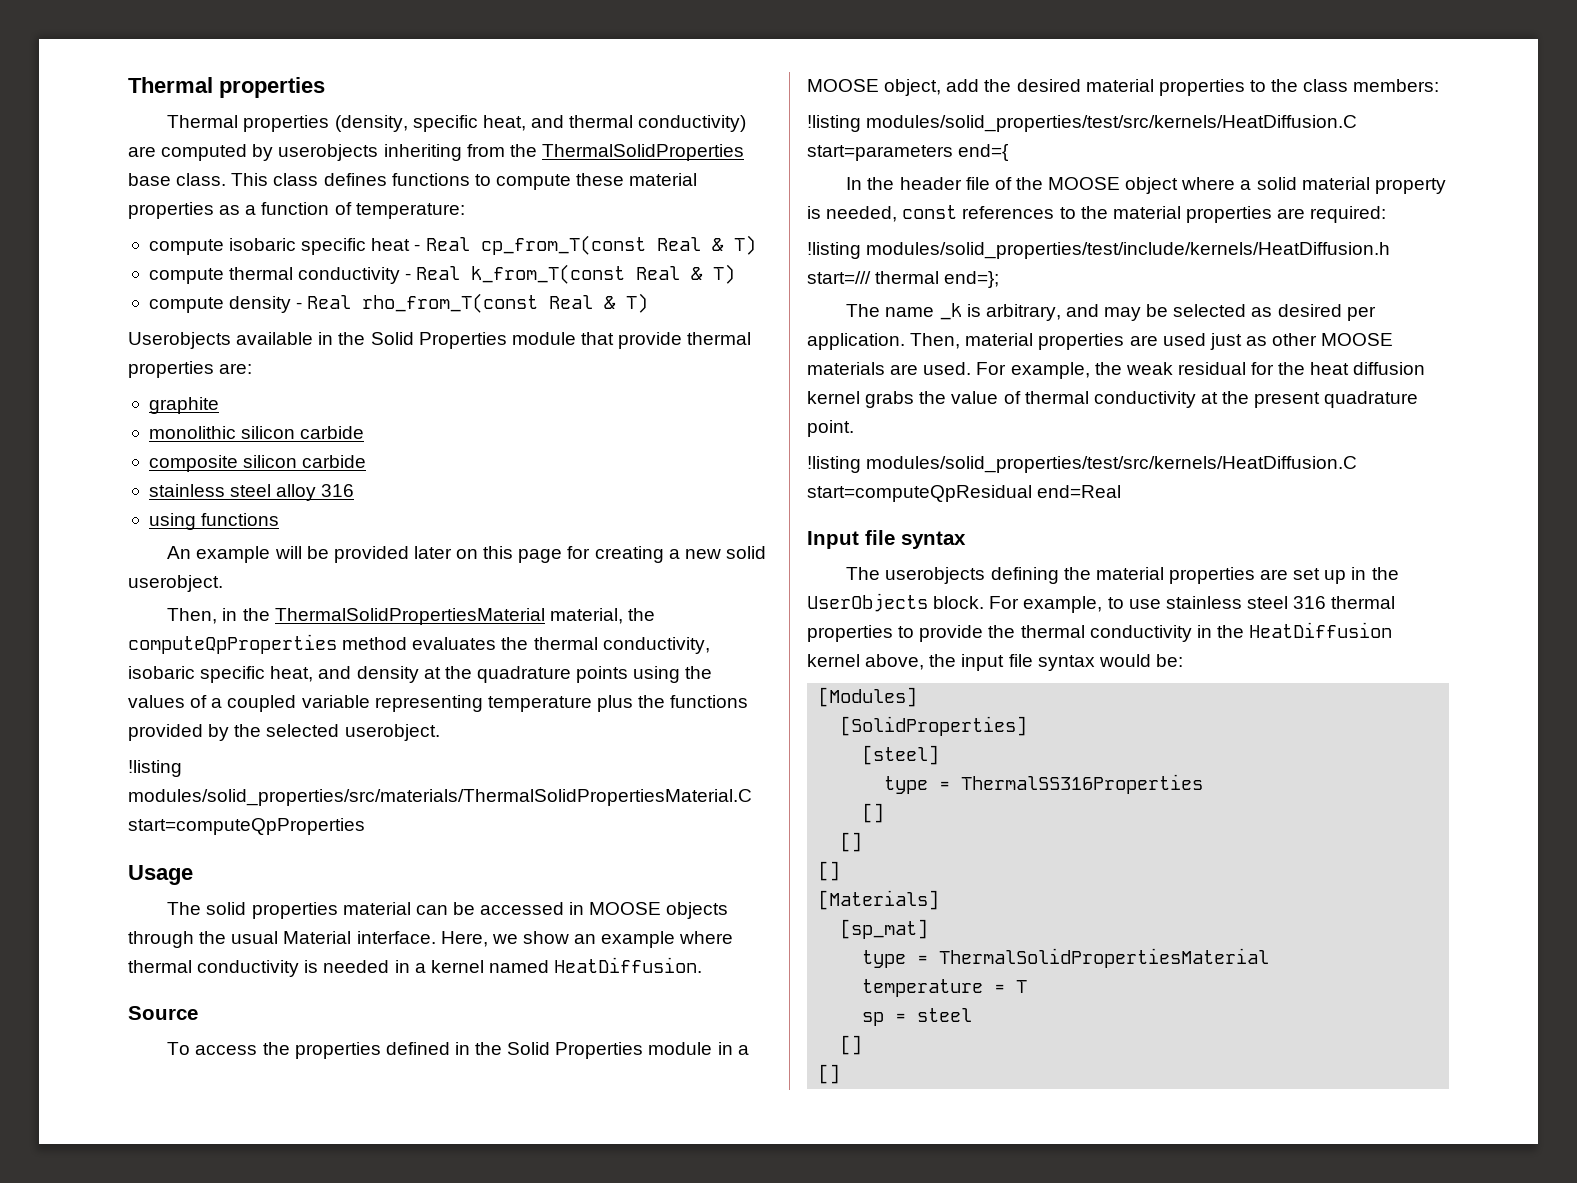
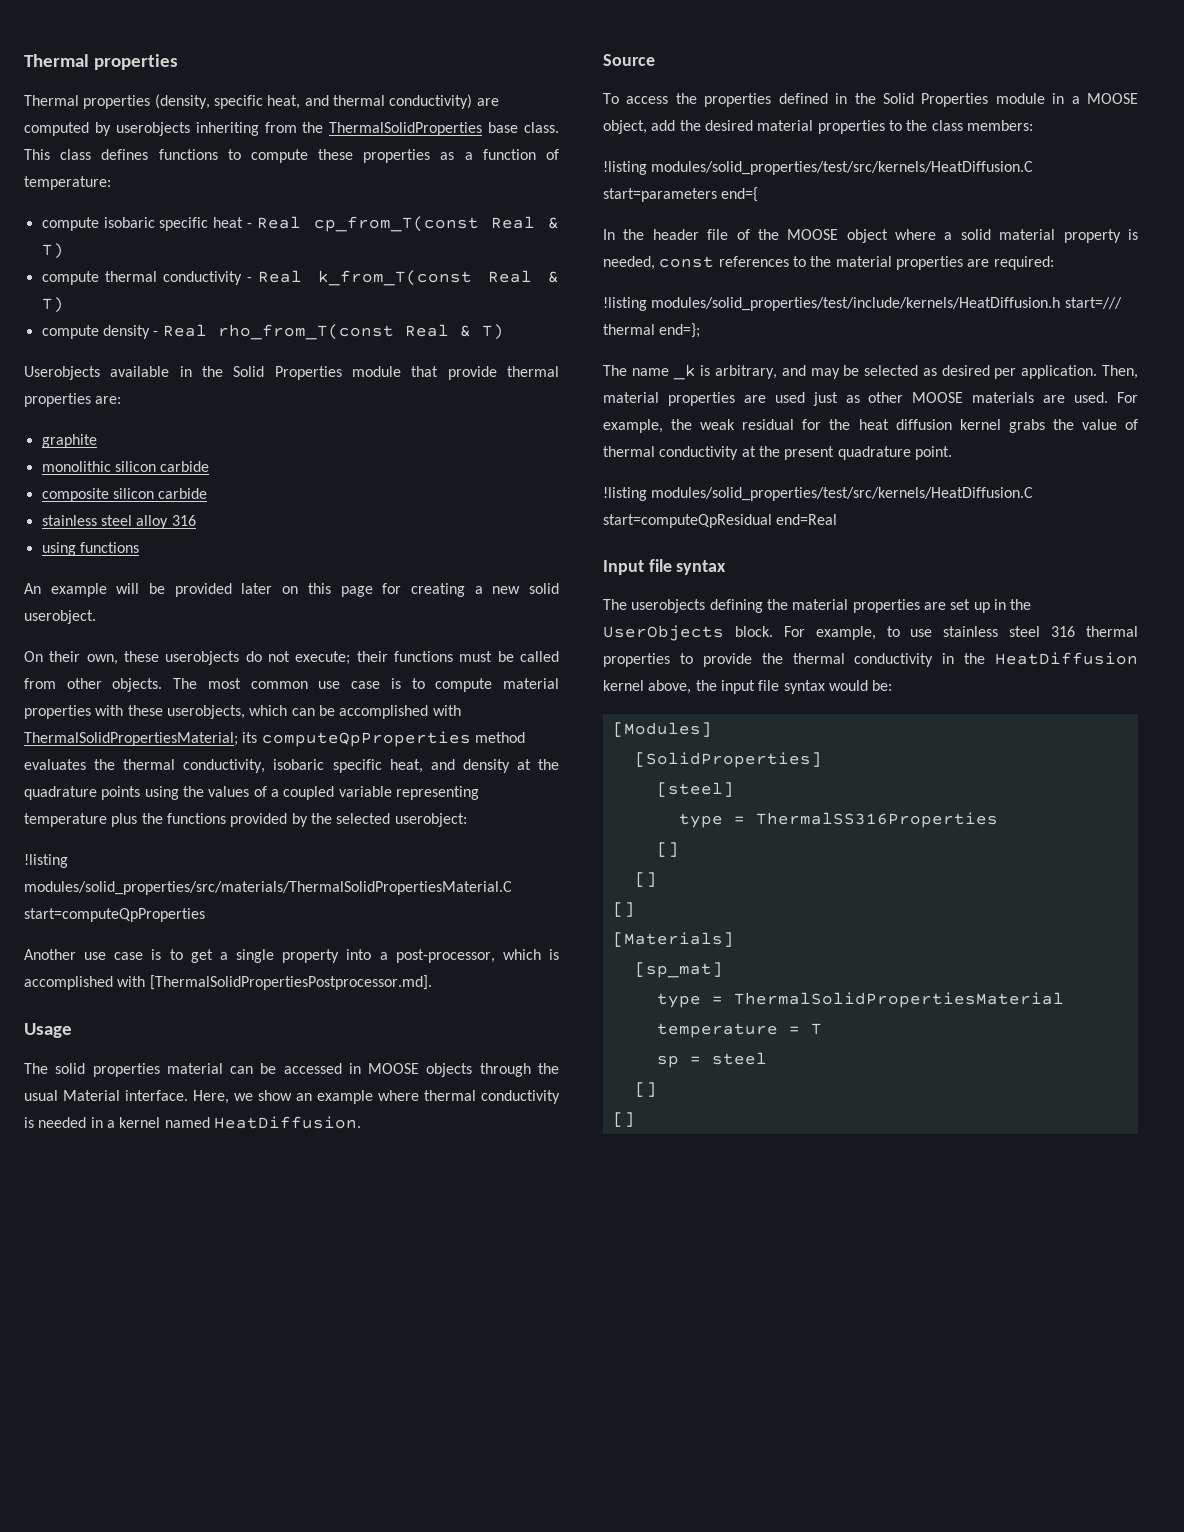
- This class defines functions to compute these material properties as a function of temperature:
+ This class defines functions to compute these properties as a function of temperature:
- Then, in the ThermalSolidPropertiesMaterial material, the computeQpProperties method evaluates the thermal conductivity, isobaric specific heat, and density at the quadrature points using the values of a coupled variable representing temperature plus the functions provided by the selected userobject.
+ On their own, these userobjects do not execute; their functions must be called from other objects. The most common use case is to compute material properties with these userobjects, which can be accomplished with ThermalSolidPropertiesMaterial; its computeQpProperties method evaluates the thermal conductivity, isobaric specific heat, and density at the quadrature points using the values of a coupled variable representing temperature plus the functions provided by the selected userobject:
+ Another use case is to get a single property into a post-processor, which is accomplished with [ThermalSolidPropertiesPostprocessor.md].

